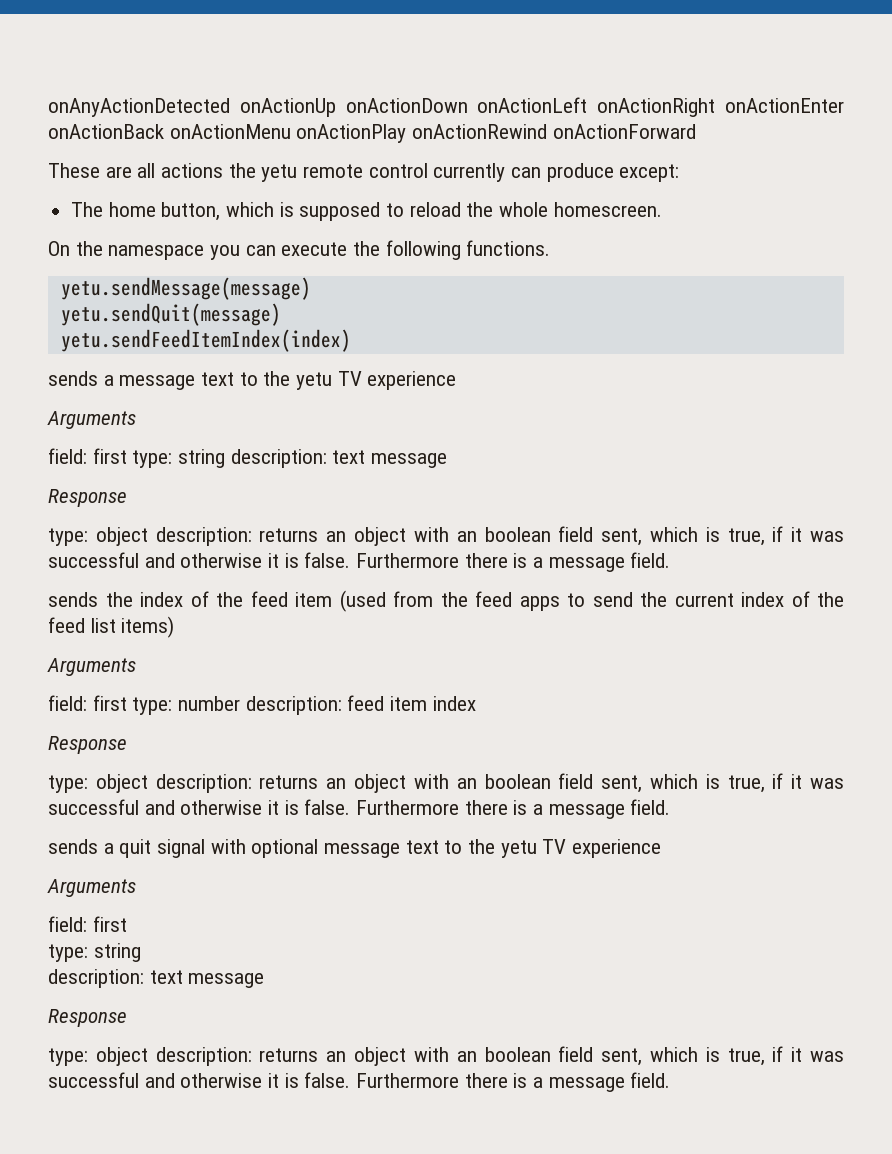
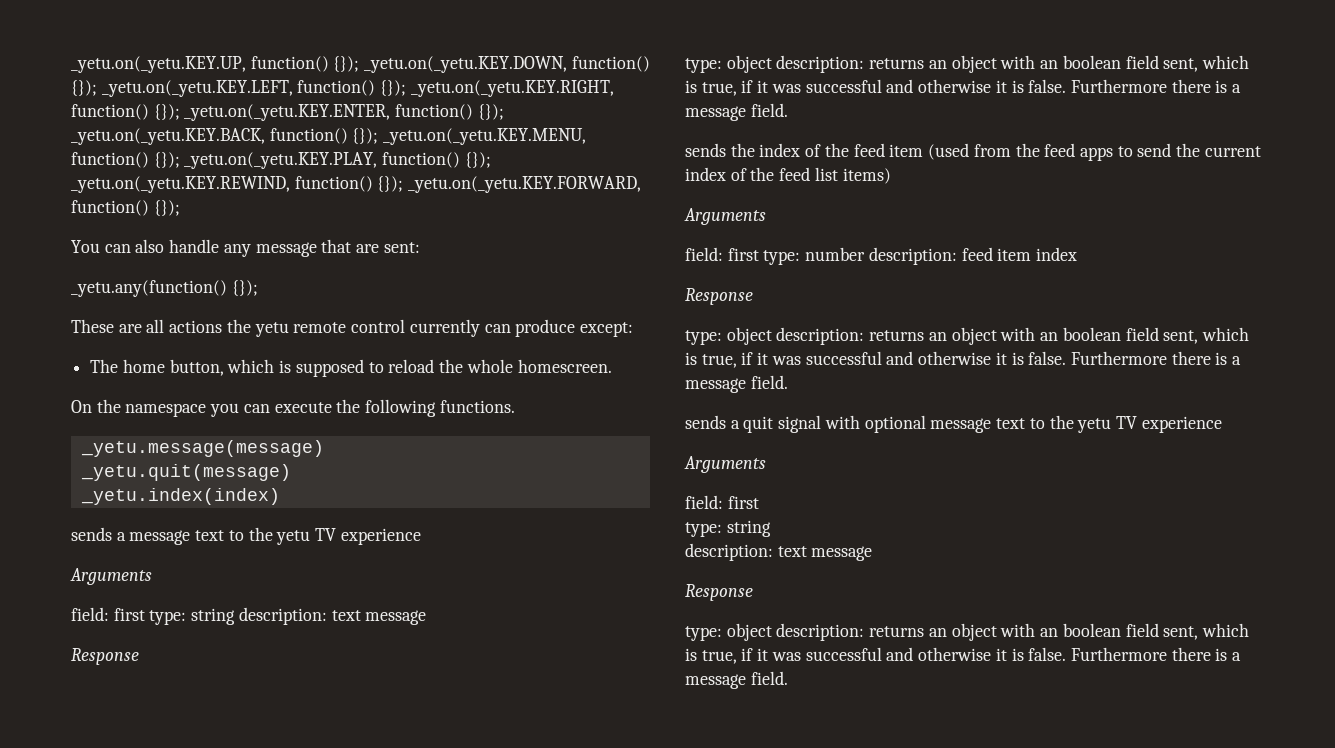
- onAnyActionDetected onActionUp onActionDown onActionLeft onActionRight onActionEnter onActionBack onActionMenu onActionPlay onActionRewind onActionForward
+ _yetu.on(_yetu.KEY.UP, function() {}); _yetu.on(_yetu.KEY.DOWN, function() {}); _yetu.on(_yetu.KEY.LEFT, function() {}); _yetu.on(_yetu.KEY.RIGHT, function() {}); _yetu.on(_yetu.KEY.ENTER, function() {}); _yetu.on(_yetu.KEY.BACK, function() {}); _yetu.on(_yetu.KEY.MENU, function() {}); _yetu.on(_yetu.KEY.PLAY, function() {}); _yetu.on(_yetu.KEY.REWIND, function() {}); _yetu.on(_yetu.KEY.FORWARD, function() {});
+ You can also handle any message that are sent:
+ _yetu.any(function() {});
- yetu.sendMessage(message)
- yetu.sendQuit(message)
- yetu.sendFeedItemIndex(index)
+ _yetu.message(message)
+ _yetu.quit(message)
+ _yetu.index(index)

